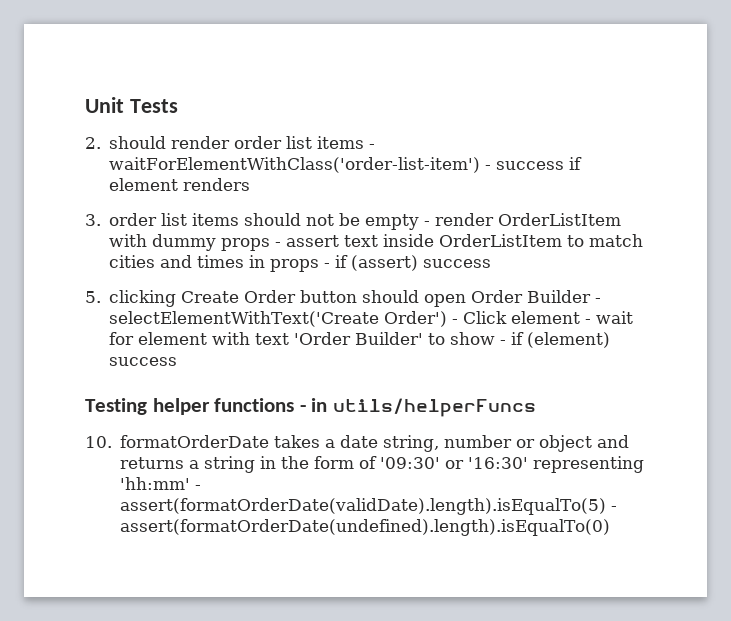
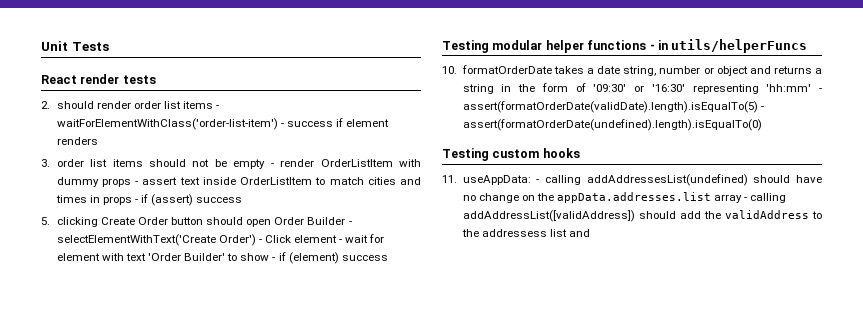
+ React render tests
- Testing helper functions - in utils/helperFuncs
+ Testing modular helper functions - in utils/helperFuncs
+ Testing custom hooks
+ 11. useAppData: - calling addAddressesList(undefined) should have no change on the appData.addresses.list array - calling addAddressList([validAddress]) should add the validAddress to the addressess list and

